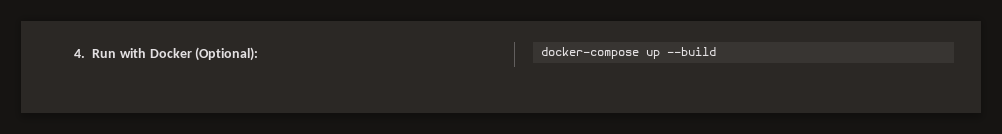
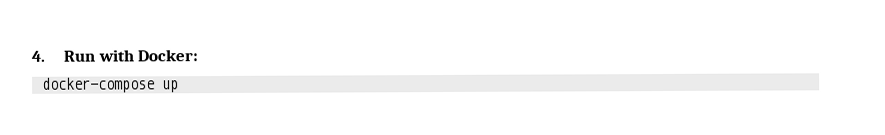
- 4. Run with Docker (Optional):
+ 4. Run with Docker:
- docker-compose up --build
+ docker-compose up

